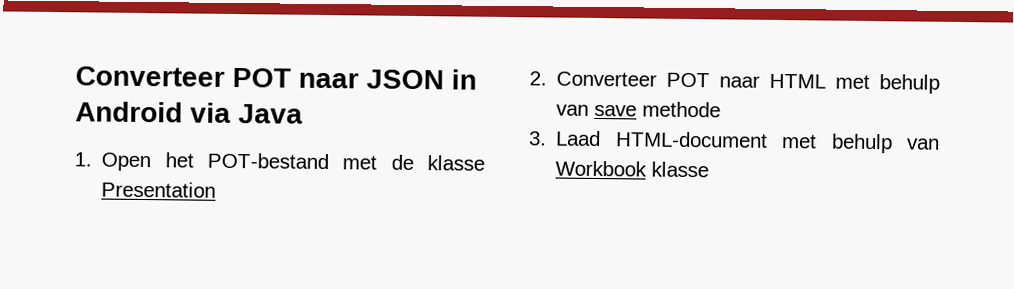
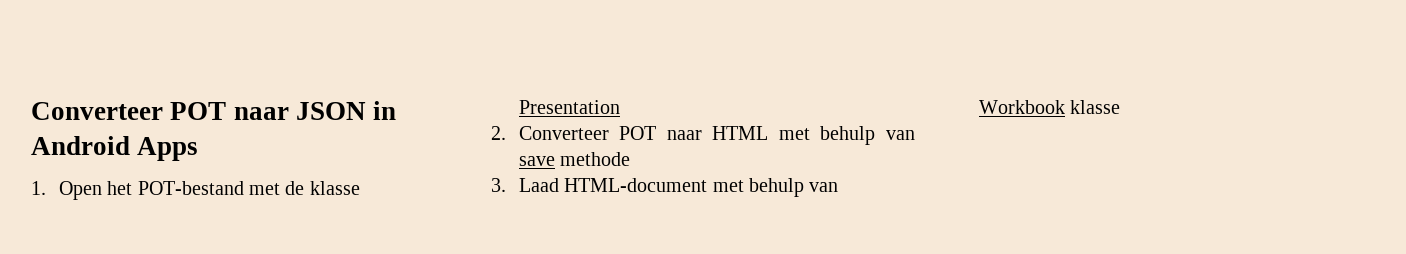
- Converteer POT naar JSON in Android via Java
+ Converteer POT naar JSON in Android Apps

